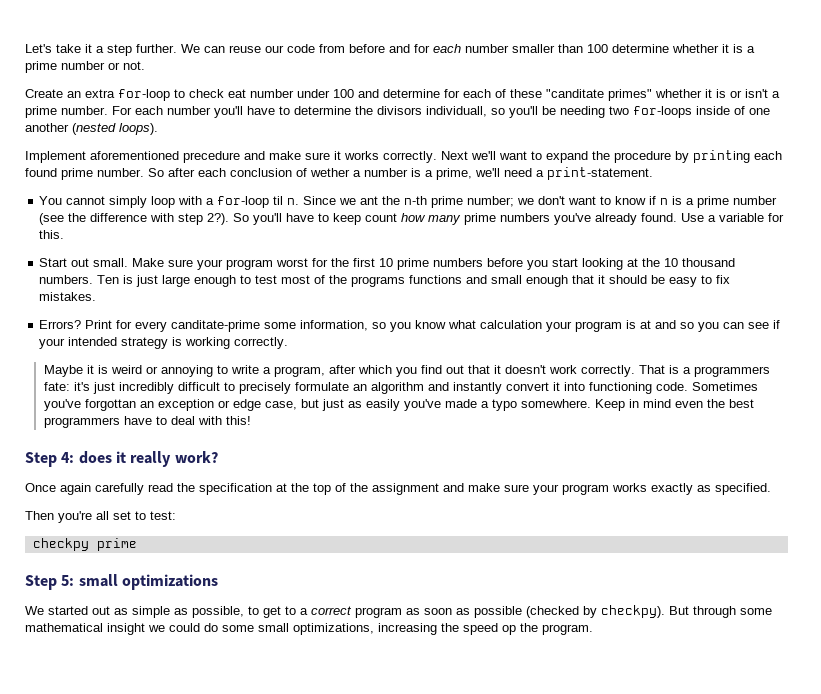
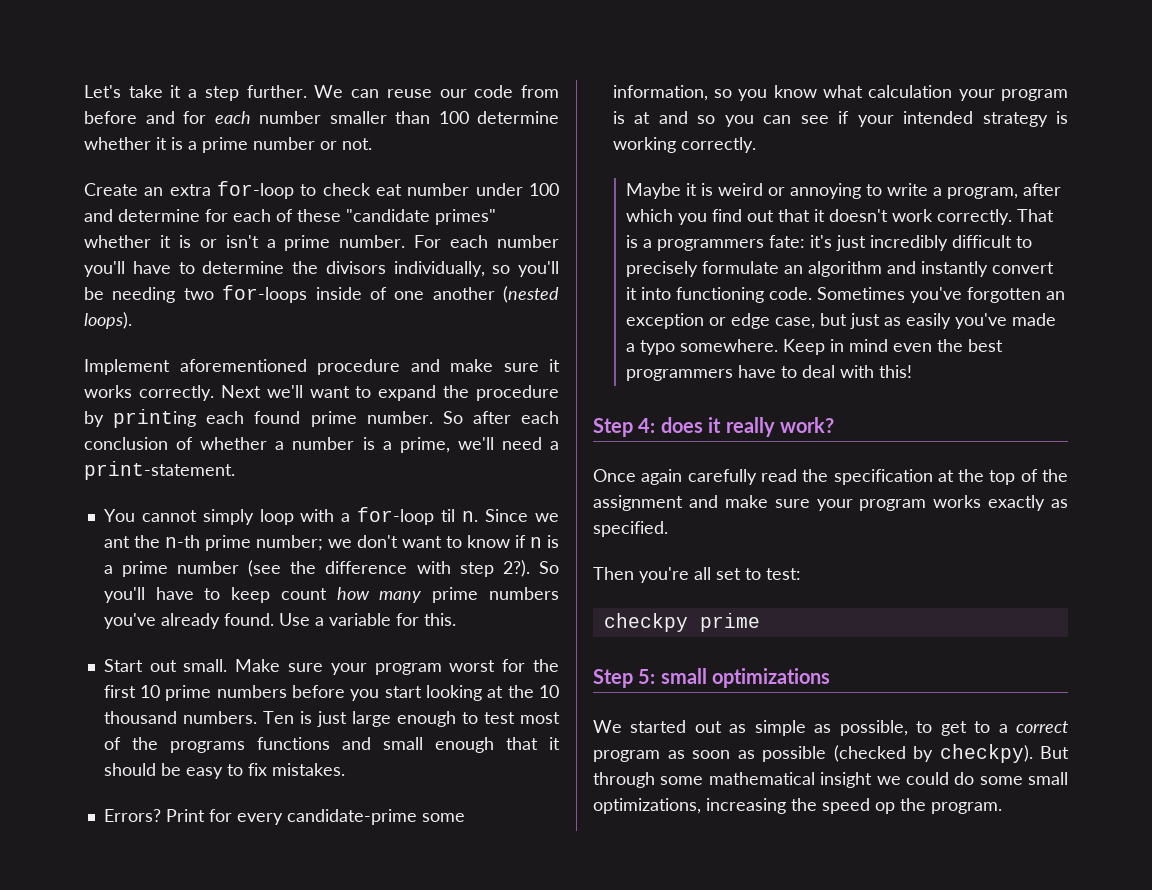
- Create an extra for-loop to check eat number under 100 and determine for each of these "canditate primes" whether it is or isn't a prime number.
+ Create an extra for-loop to check eat number under 100 and determine for each of these "candidate primes" whether it is or isn't a prime number.
- For each number you'll have to determine the divisors individuall, so you'll be needing two for-loops inside of one another (nested loops).
+ For each number you'll have to determine the divisors individually, so you'll be needing two for-loops inside of one another (nested loops).
- Implement aforementioned precedure and make sure it works correctly.
+ Implement aforementioned procedure and make sure it works correctly.
- So after each conclusion of wether a number is a prime, we'll need a print-statement.
+ So after each conclusion of whether a number is a prime, we'll need a print-statement.
- Print for every canditate-prime some information, so you know what calculation your program is at and so you can see if your intended strategy is working correctly.
+ Print for every candidate-prime some information, so you know what calculation your program is at and so you can see if your intended strategy is working correctly.
- Sometimes you've forgottan an exception or edge case, but just as easily you've made a typo somewhere.
+ Sometimes you've forgotten an exception or edge case, but just as easily you've made a typo somewhere.

